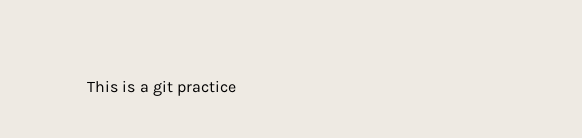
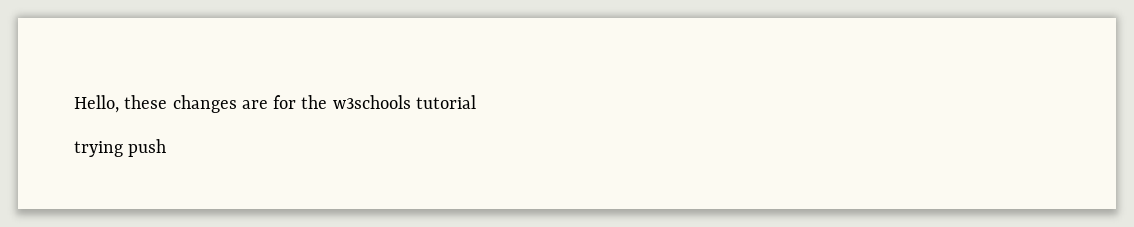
- This is a git practice
+ Hello, these changes are for the w3schools tutorial
+ trying push

